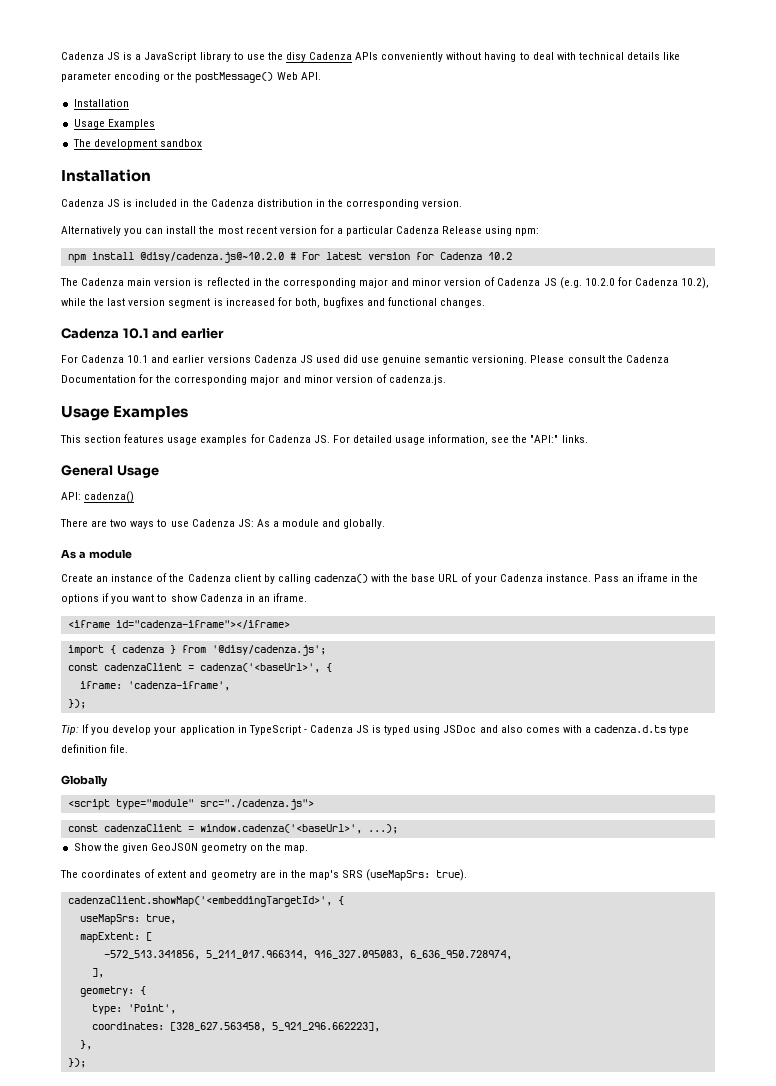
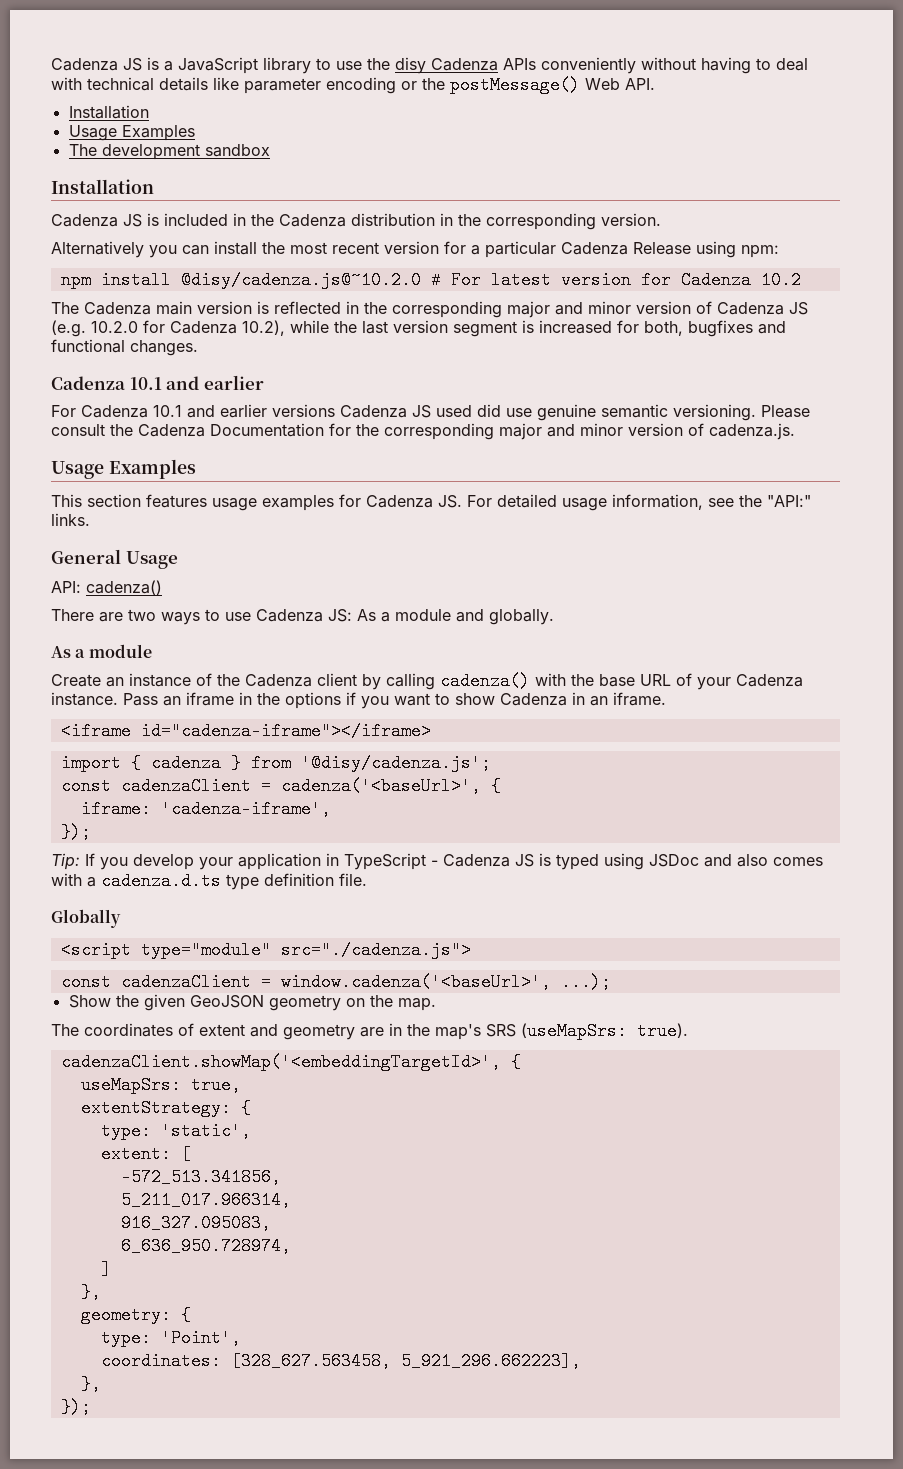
- mapExtent: [
+ extentStrategy: {
+ type: 'static',
+ extent: [
- -572_513.341856, 5_211_017.966314, 916_327.095083, 6_636_950.728974,
+ -572_513.341856,
+ 5_211_017.966314,
+ 916_327.095083,
+ 6_636_950.728974,
- ],
+ ]
+ },

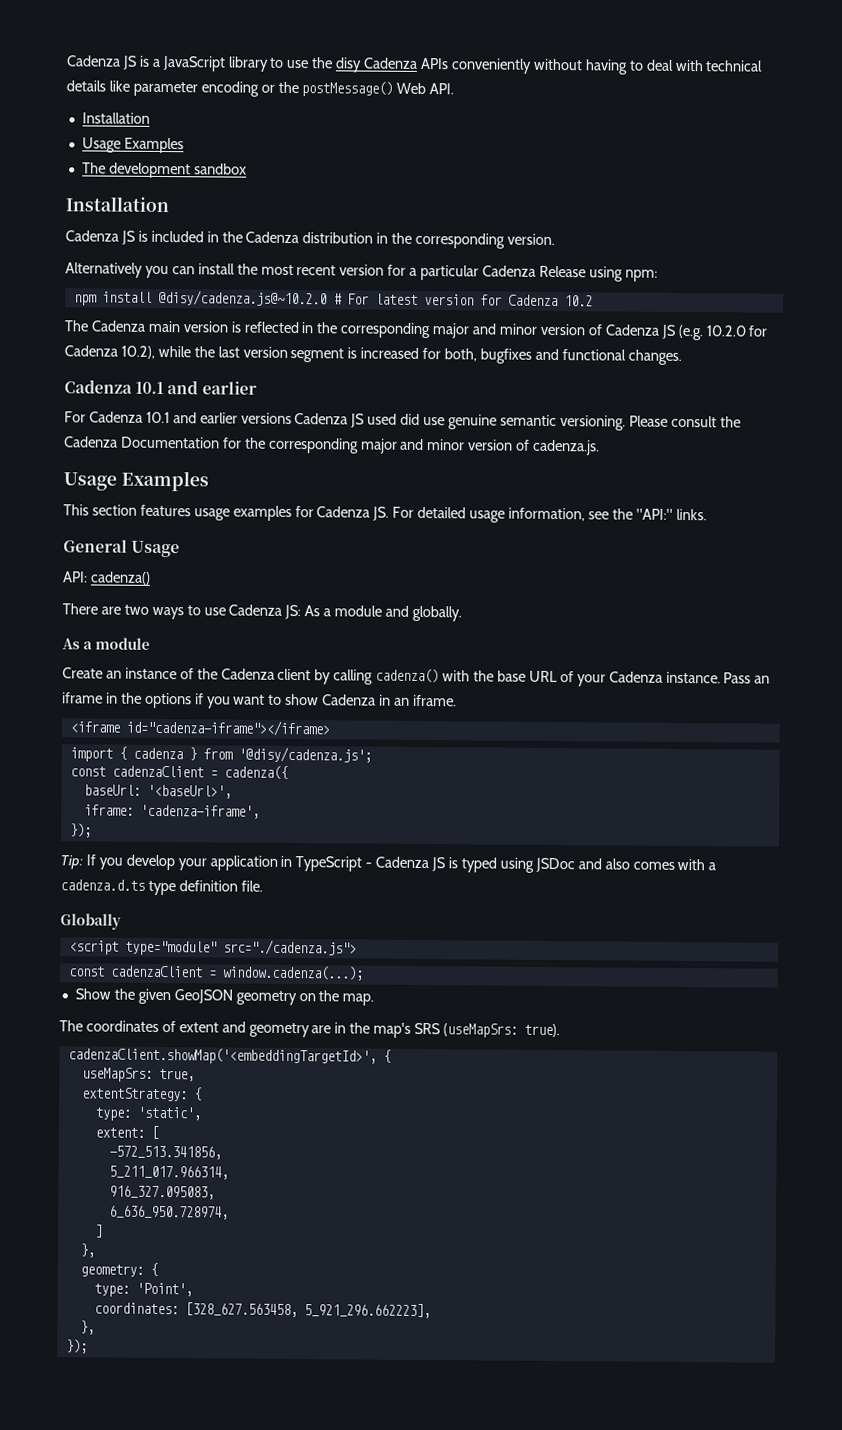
- const cadenzaClient = cadenza('<baseUrl>', {
+ const cadenzaClient = cadenza({
+ baseUrl: '<baseUrl>',
- const cadenzaClient = window.cadenza('<baseUrl>', ...);
+ const cadenzaClient = window.cadenza(...);

